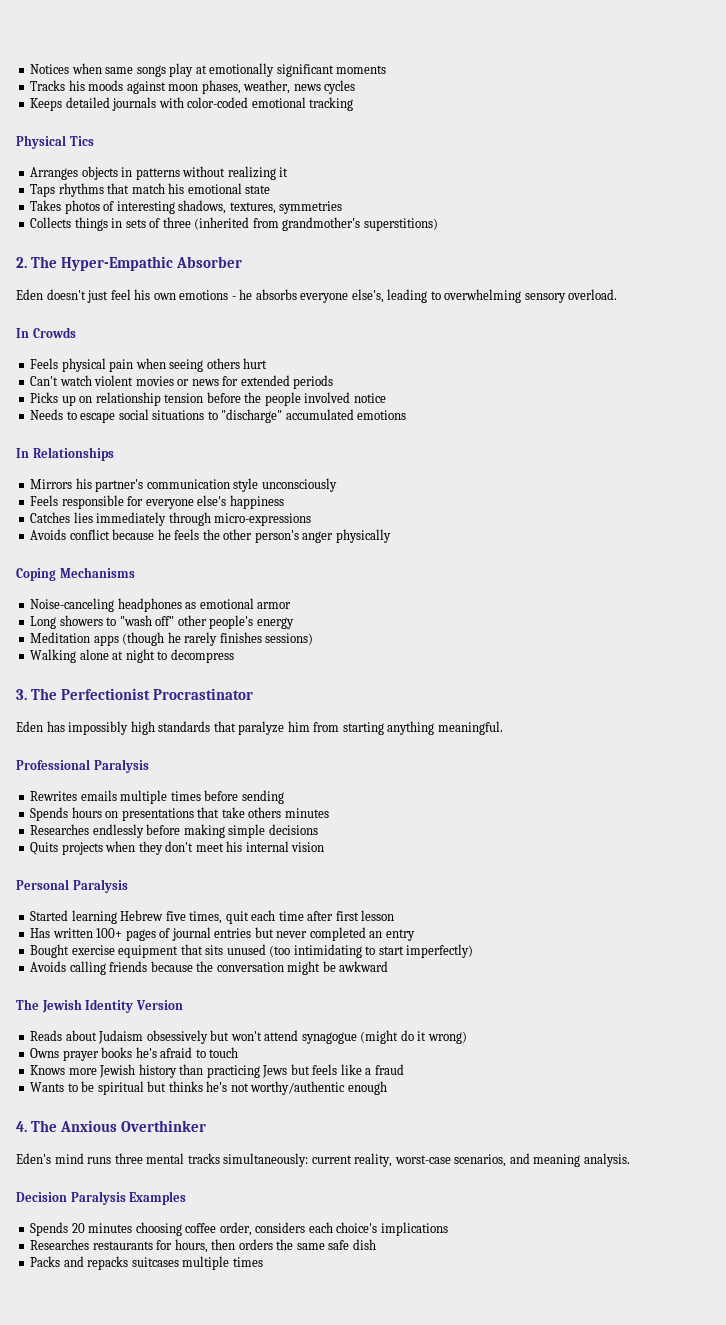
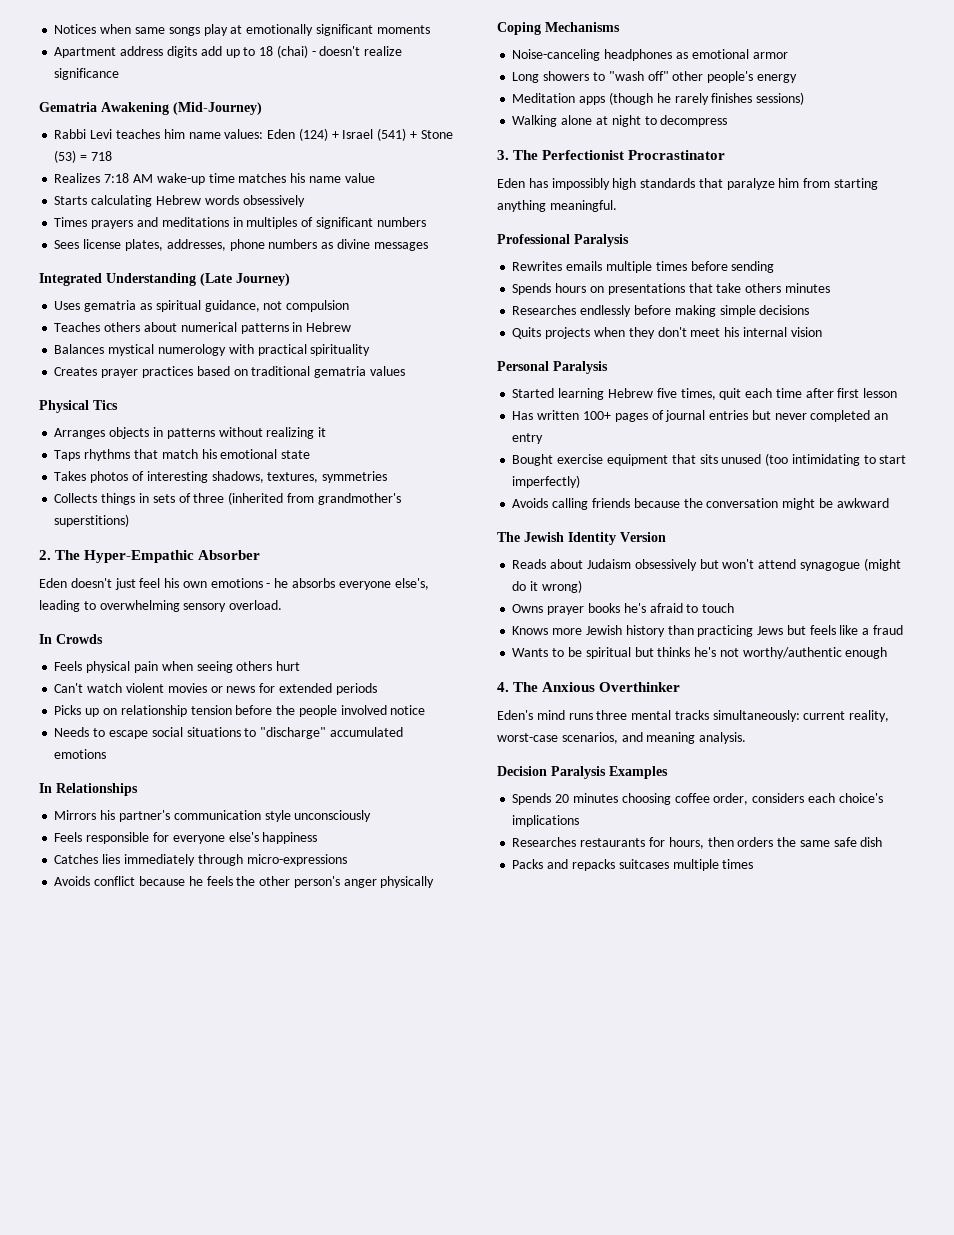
- Tracks his moods against moon phases, weather, news cycles
- Keeps detailed journals with color-coded emotional tracking
+ Apartment address digits add up to 18 (chai) - doesn't realize significance
+ Gematria Awakening (Mid-Journey)
+ Rabbi Levi teaches him name values: Eden (124) + Israel (541) + Stone (53) = 718
+ Realizes 7:18 AM wake-up time matches his name value
+ Starts calculating Hebrew words obsessively
+ Times prayers and meditations in multiples of significant numbers
+ Sees license plates, addresses, phone numbers as divine messages
+ Integrated Understanding (Late Journey)
+ Uses gematria as spiritual guidance, not compulsion
+ Teaches others about numerical patterns in Hebrew
+ Balances mystical numerology with practical spirituality
+ Creates prayer practices based on traditional gematria values

